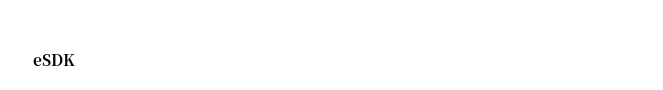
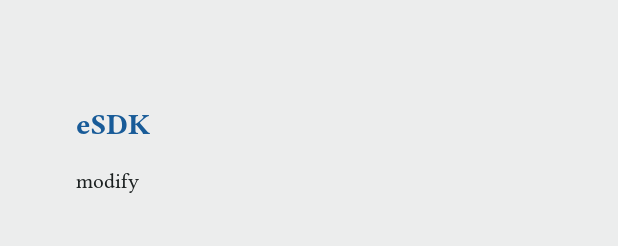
+ modify

